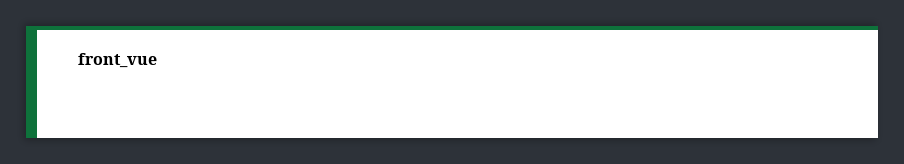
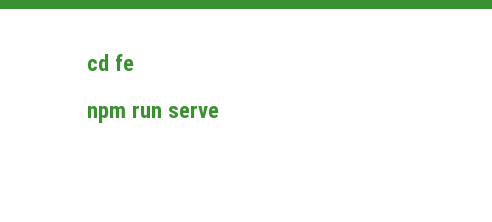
- front_vue
+ cd fe
+ npm run serve

